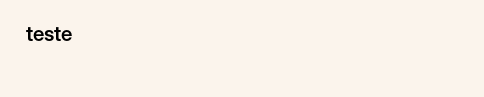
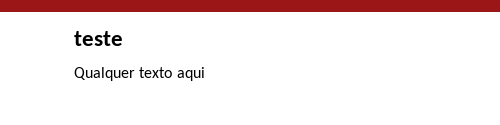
+ Qualquer texto aqui

